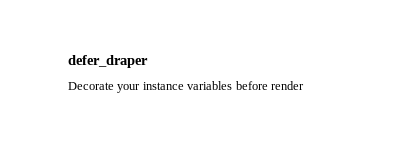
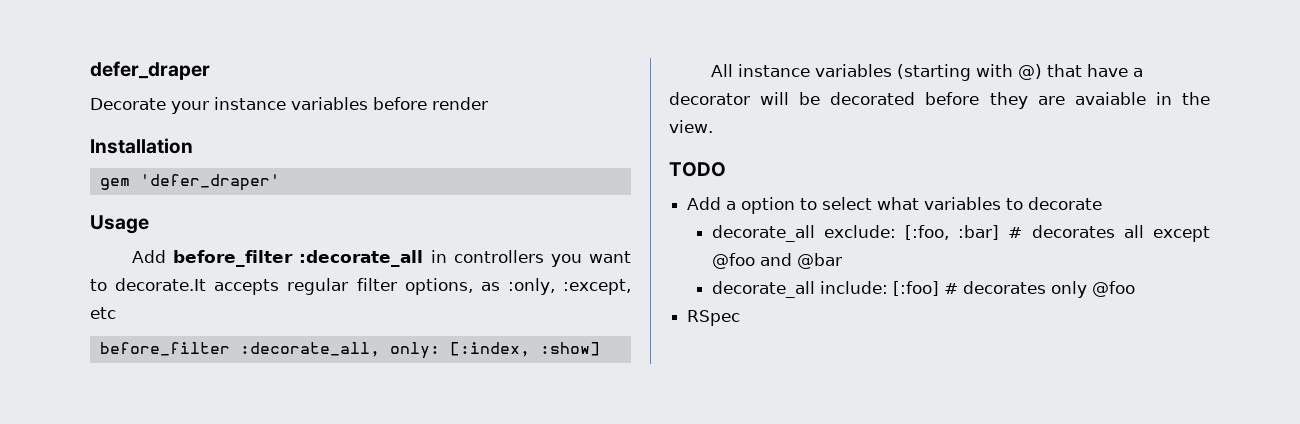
+ Installation
+ gem 'defer_draper'
+ Usage
+ Add before_filter :decorate_all in controllers you want to decorate.It accepts regular filter options, as :only, :except, etc
+ before_filter :decorate_all, only: [:index, :show]
+ All instance variables (starting with @) that have a decorator will be decorated before they are avaiable in the view.
+ TODO
+ Add a option to select what variables to decorate
+ decorate_all exclude: [:foo, :bar] # decorates all except @foo and @bar
+ decorate_all include: [:foo] # decorates only @foo
+ RSpec

